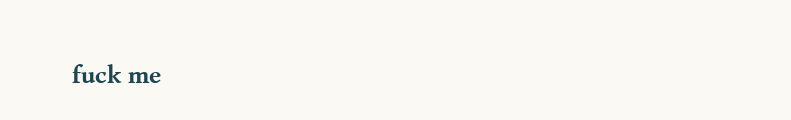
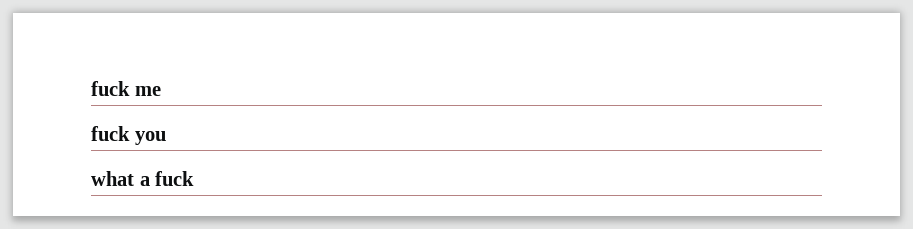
+ fuck you
+ what a fuck

